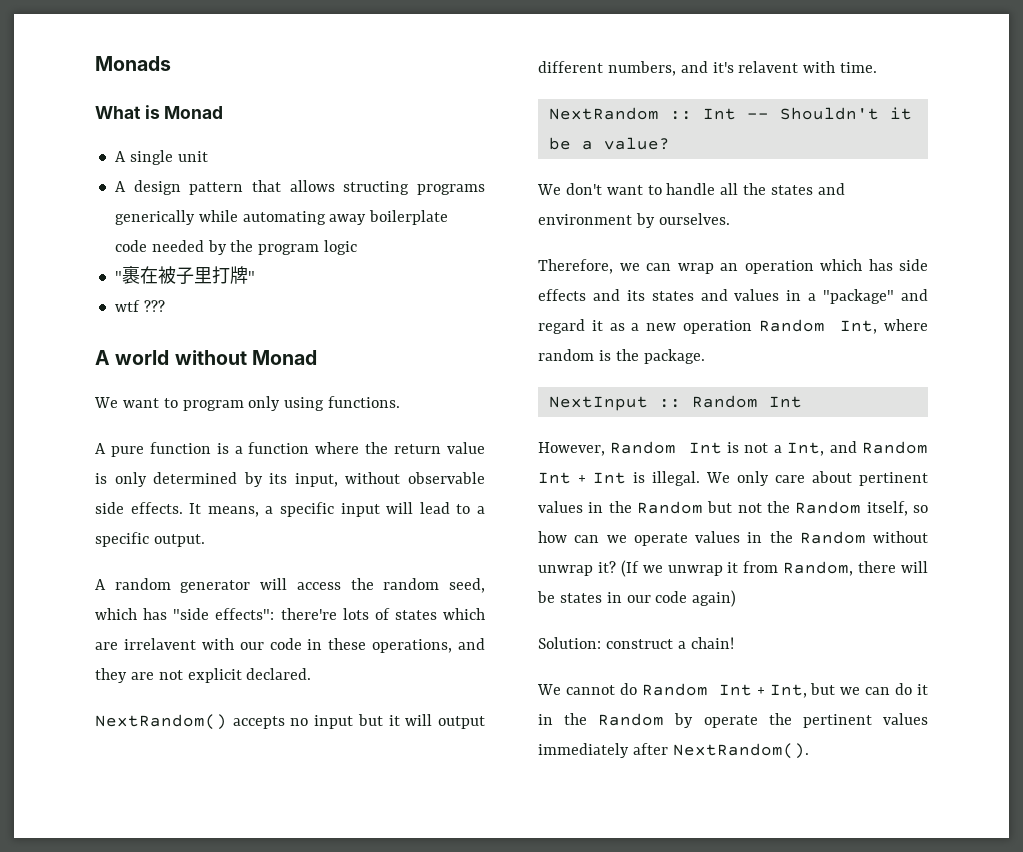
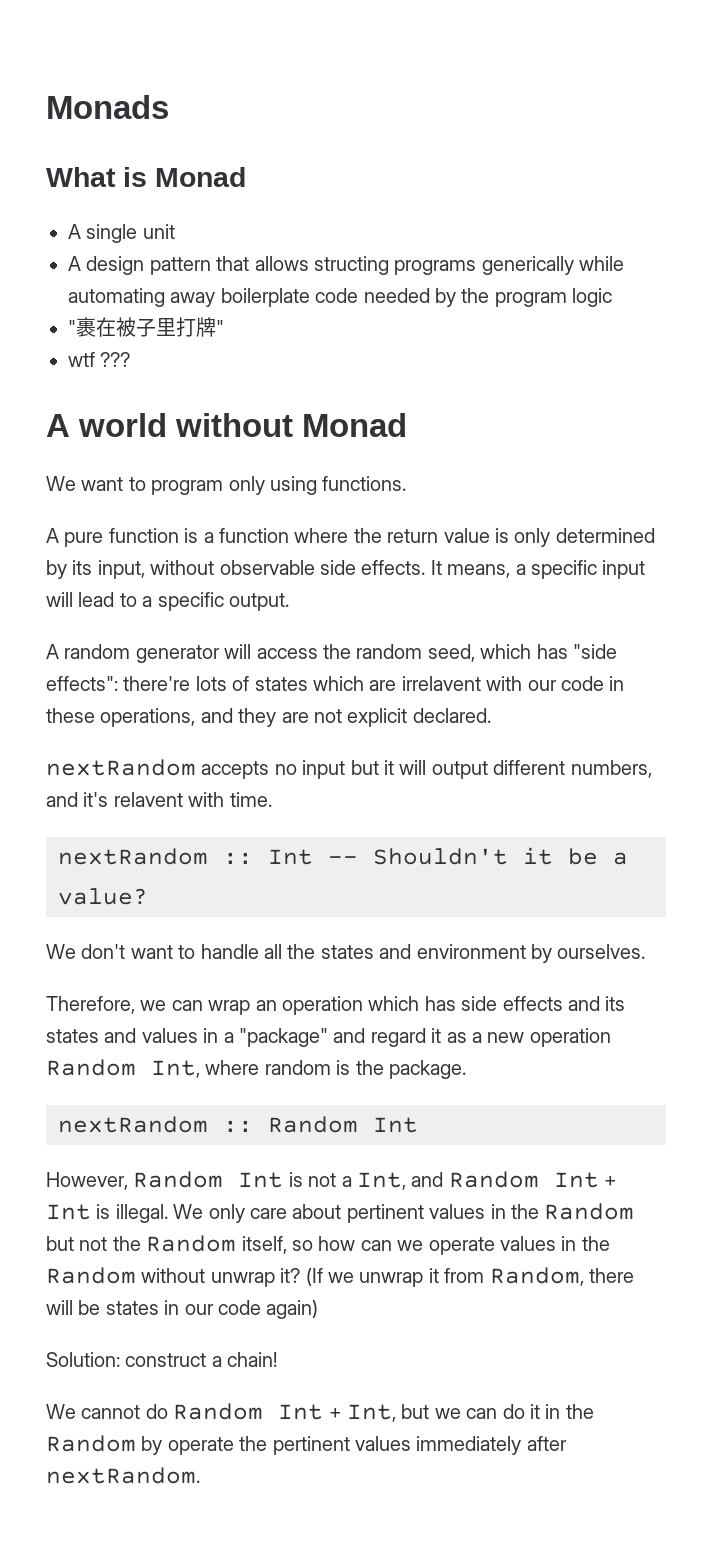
- NextRandom() accepts no input but it will output different numbers, and it's relavent with time.
+ nextRandom accepts no input but it will output different numbers, and it's relavent with time.
- NextRandom :: Int -- Shouldn't it be a value?
+ nextRandom :: Int -- Shouldn't it be a value?
- NextInput :: Random Int
+ nextRandom :: Random Int
- We cannot do Random Int + Int, but we can do it in the Random by operate the pertinent values immediately after NextRandom().
+ We cannot do Random Int + Int, but we can do it in the Random by operate the pertinent values immediately after nextRandom.

